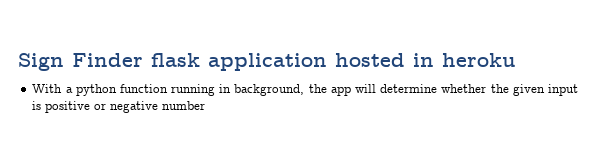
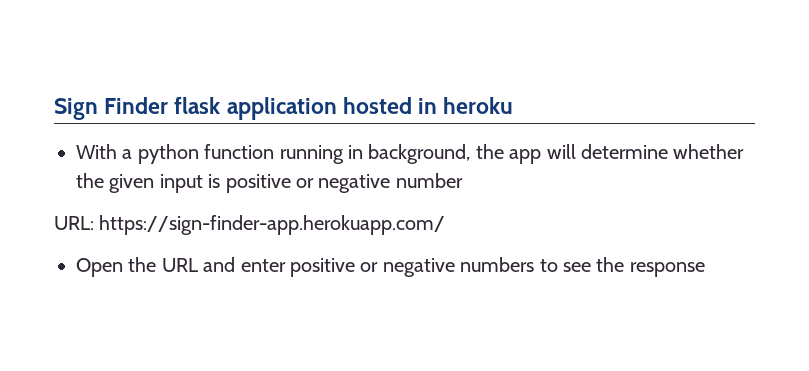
+ URL: https://sign-finder-app.herokuapp.com/
+ Open the URL and enter positive or negative numbers to see the response

